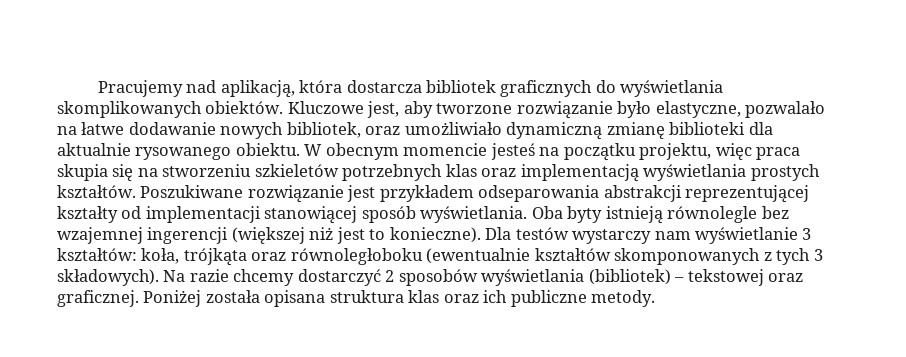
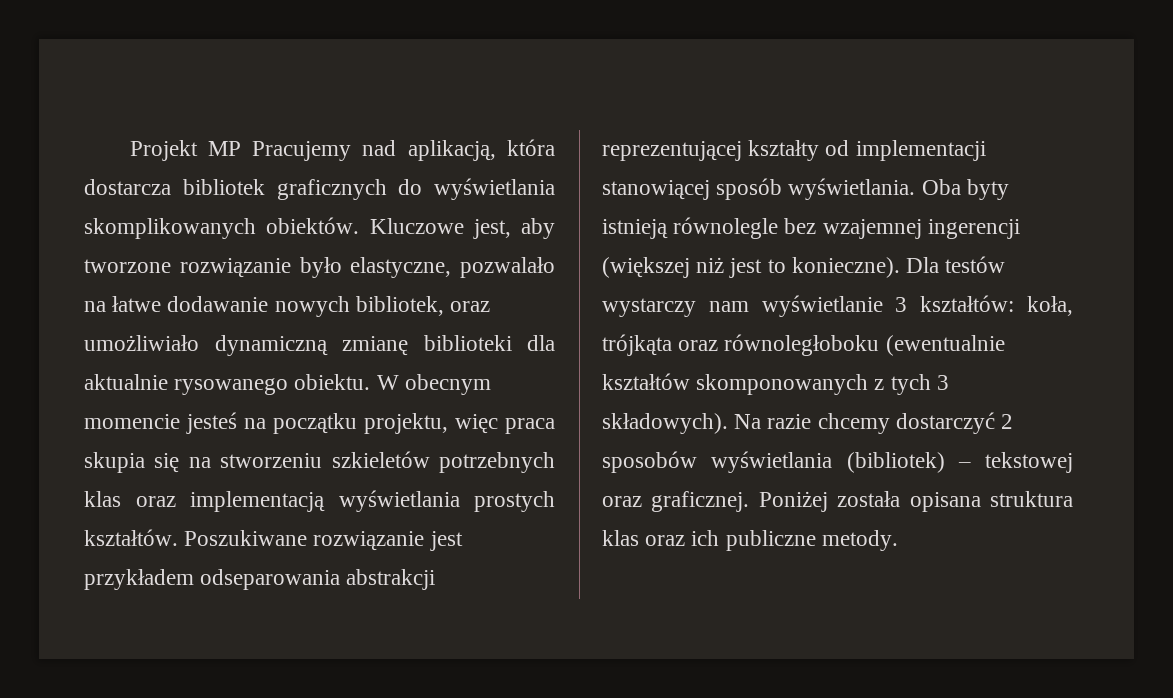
- Pracujemy nad aplikacją, która dostarcza bibliotek graficznych do wyświetlania skomplikowanych obiektów.
+ Projekt MP Pracujemy nad aplikacją, która dostarcza bibliotek graficznych do wyświetlania skomplikowanych obiektów.

